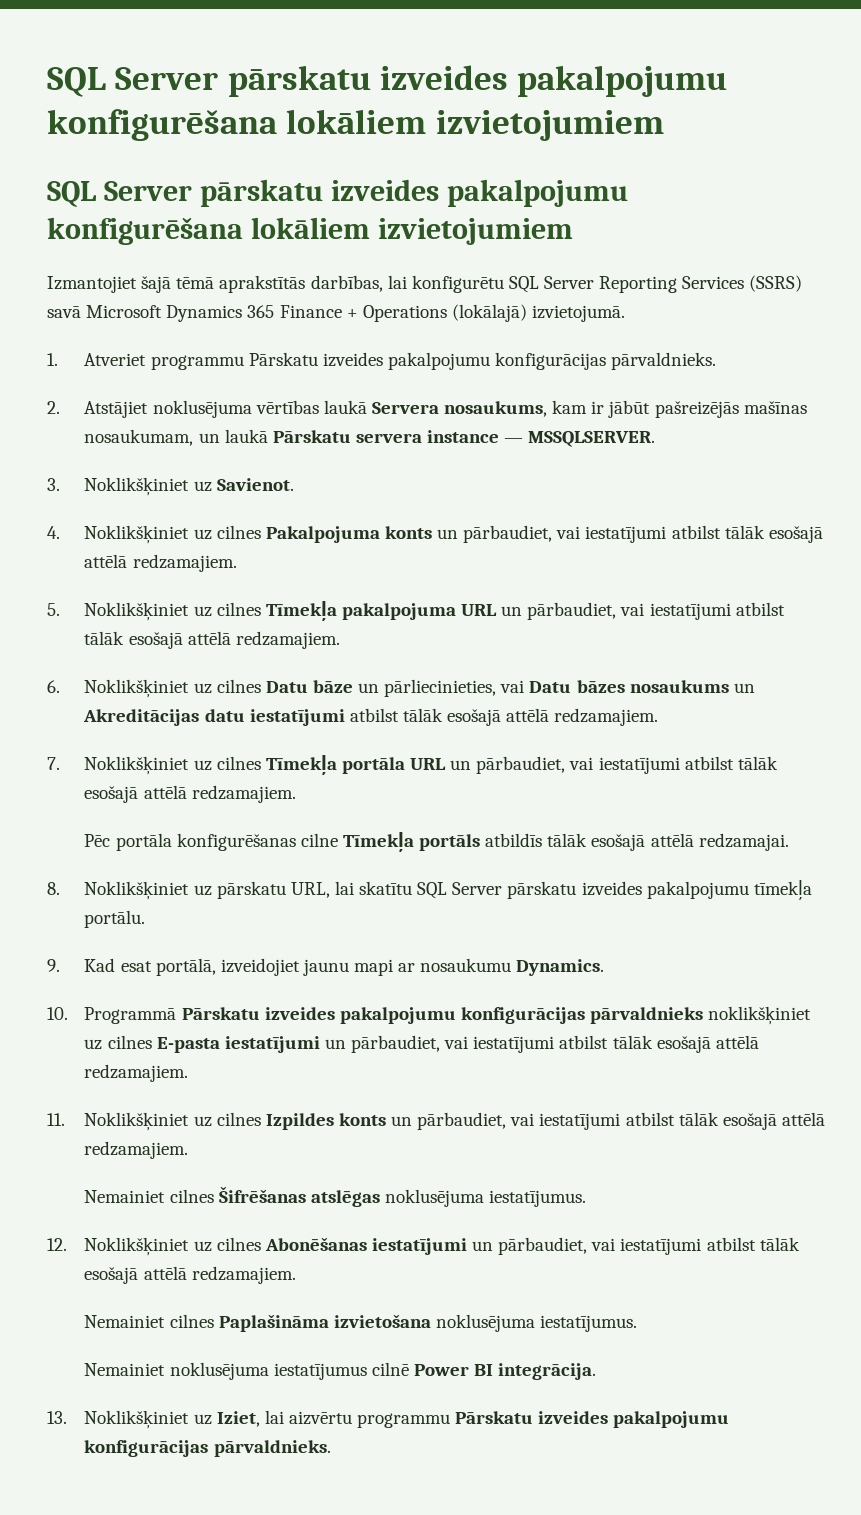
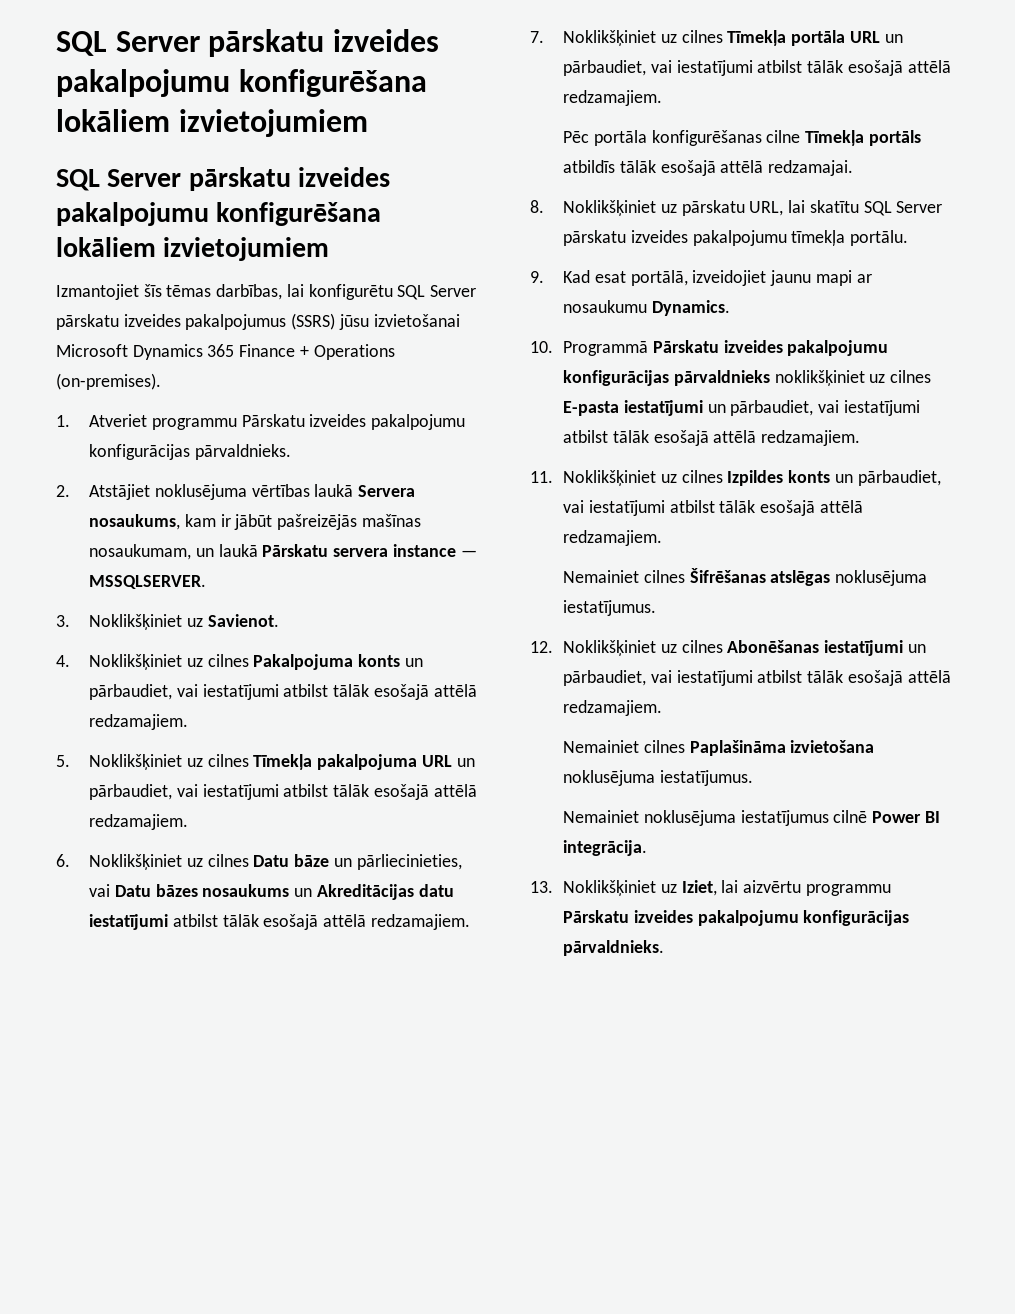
- Izmantojiet šajā tēmā aprakstītās darbības, lai konfigurētu SQL Server Reporting Services (SSRS) savā Microsoft Dynamics 365 Finance + Operations (lokālajā) izvietojumā.
+ Izmantojiet šīs tēmas darbības, lai konfigurētu SQL Server pārskatu izveides pakalpojumus (SSRS) jūsu izvietošanai Microsoft Dynamics 365 Finance + Operations (on-premises).

